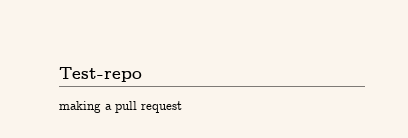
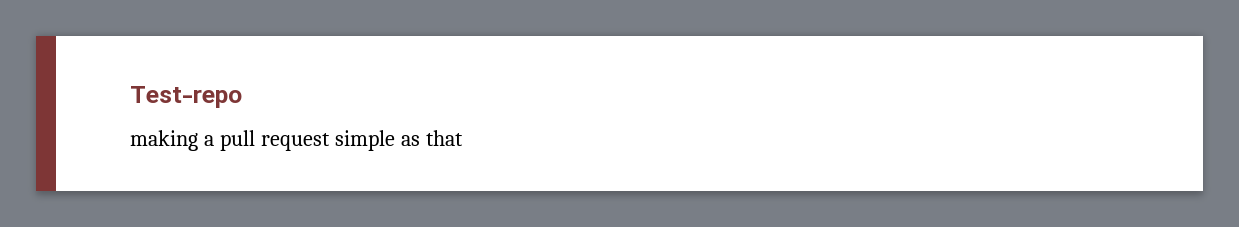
- making a pull request
+ making a pull request simple as that

